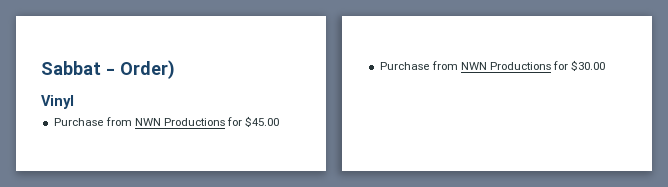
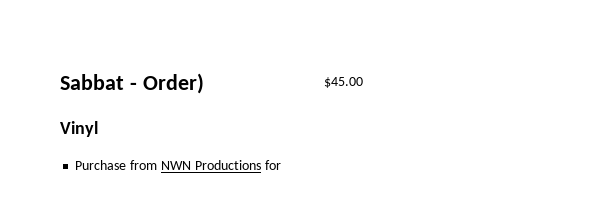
- Purchase from NWN Productions for $30.00

